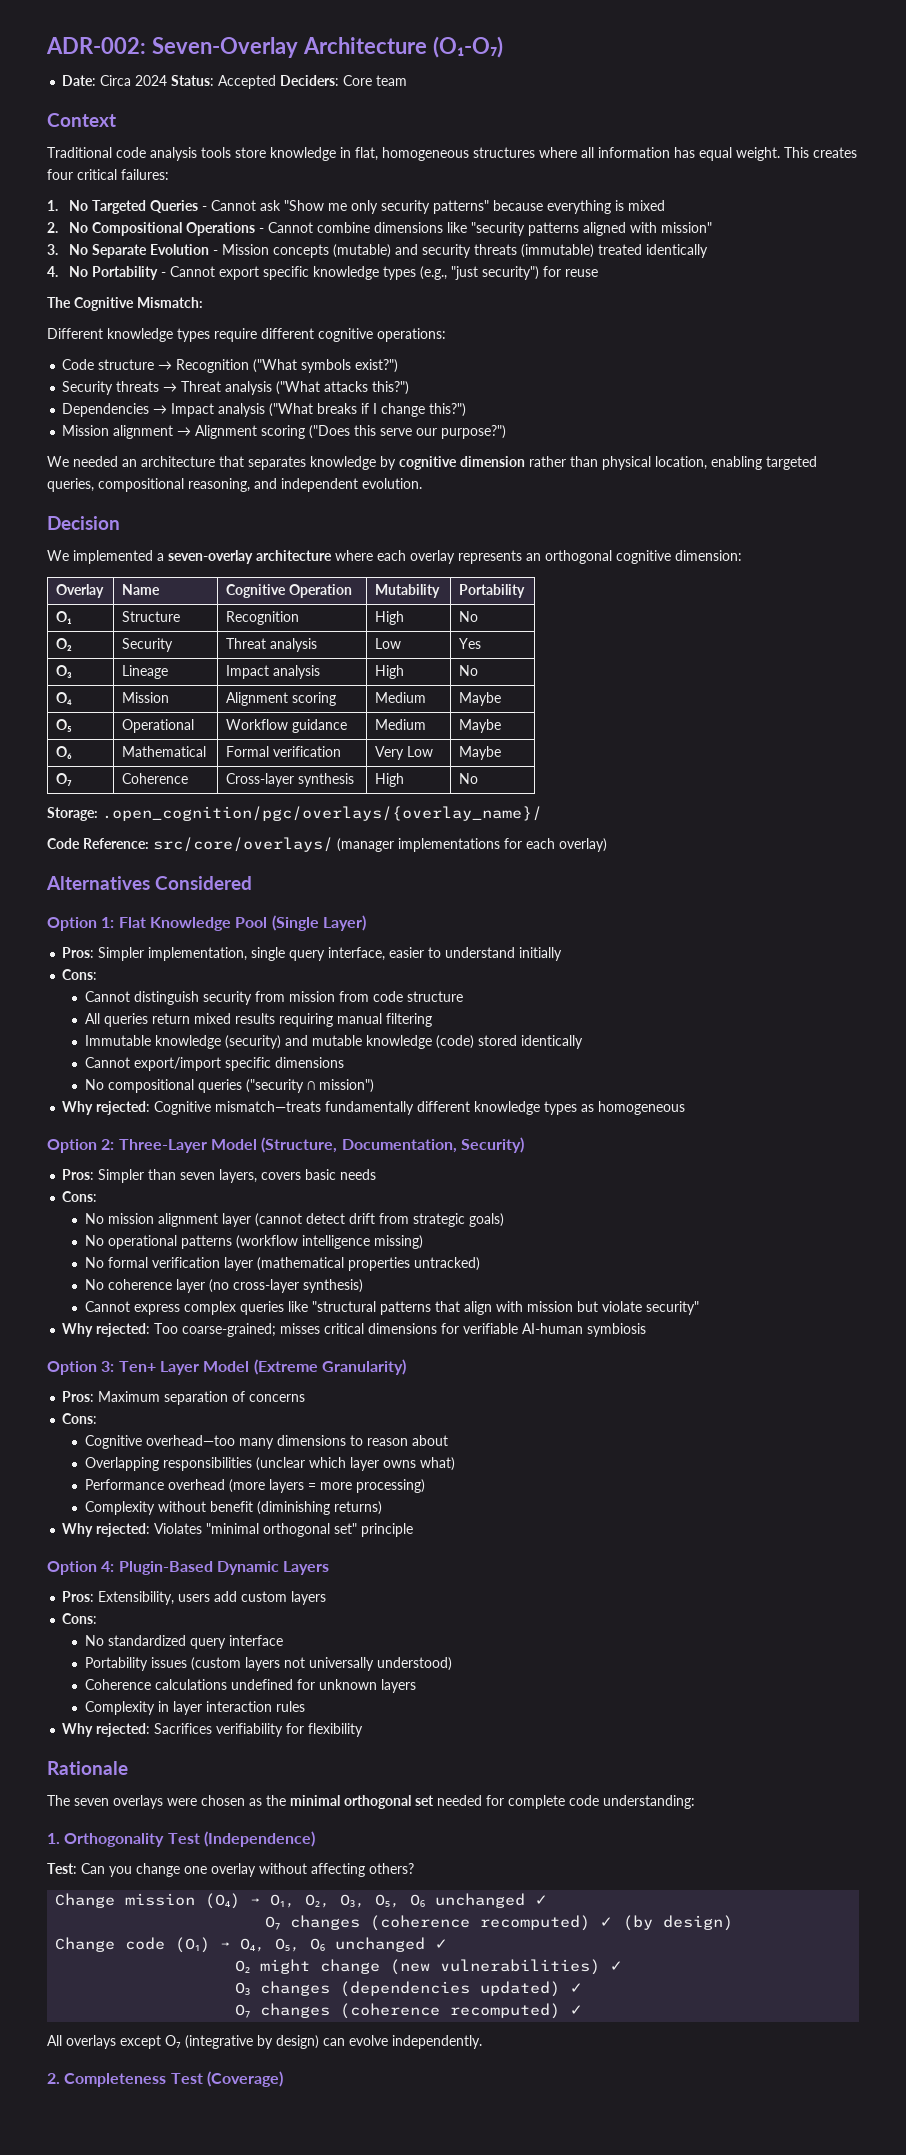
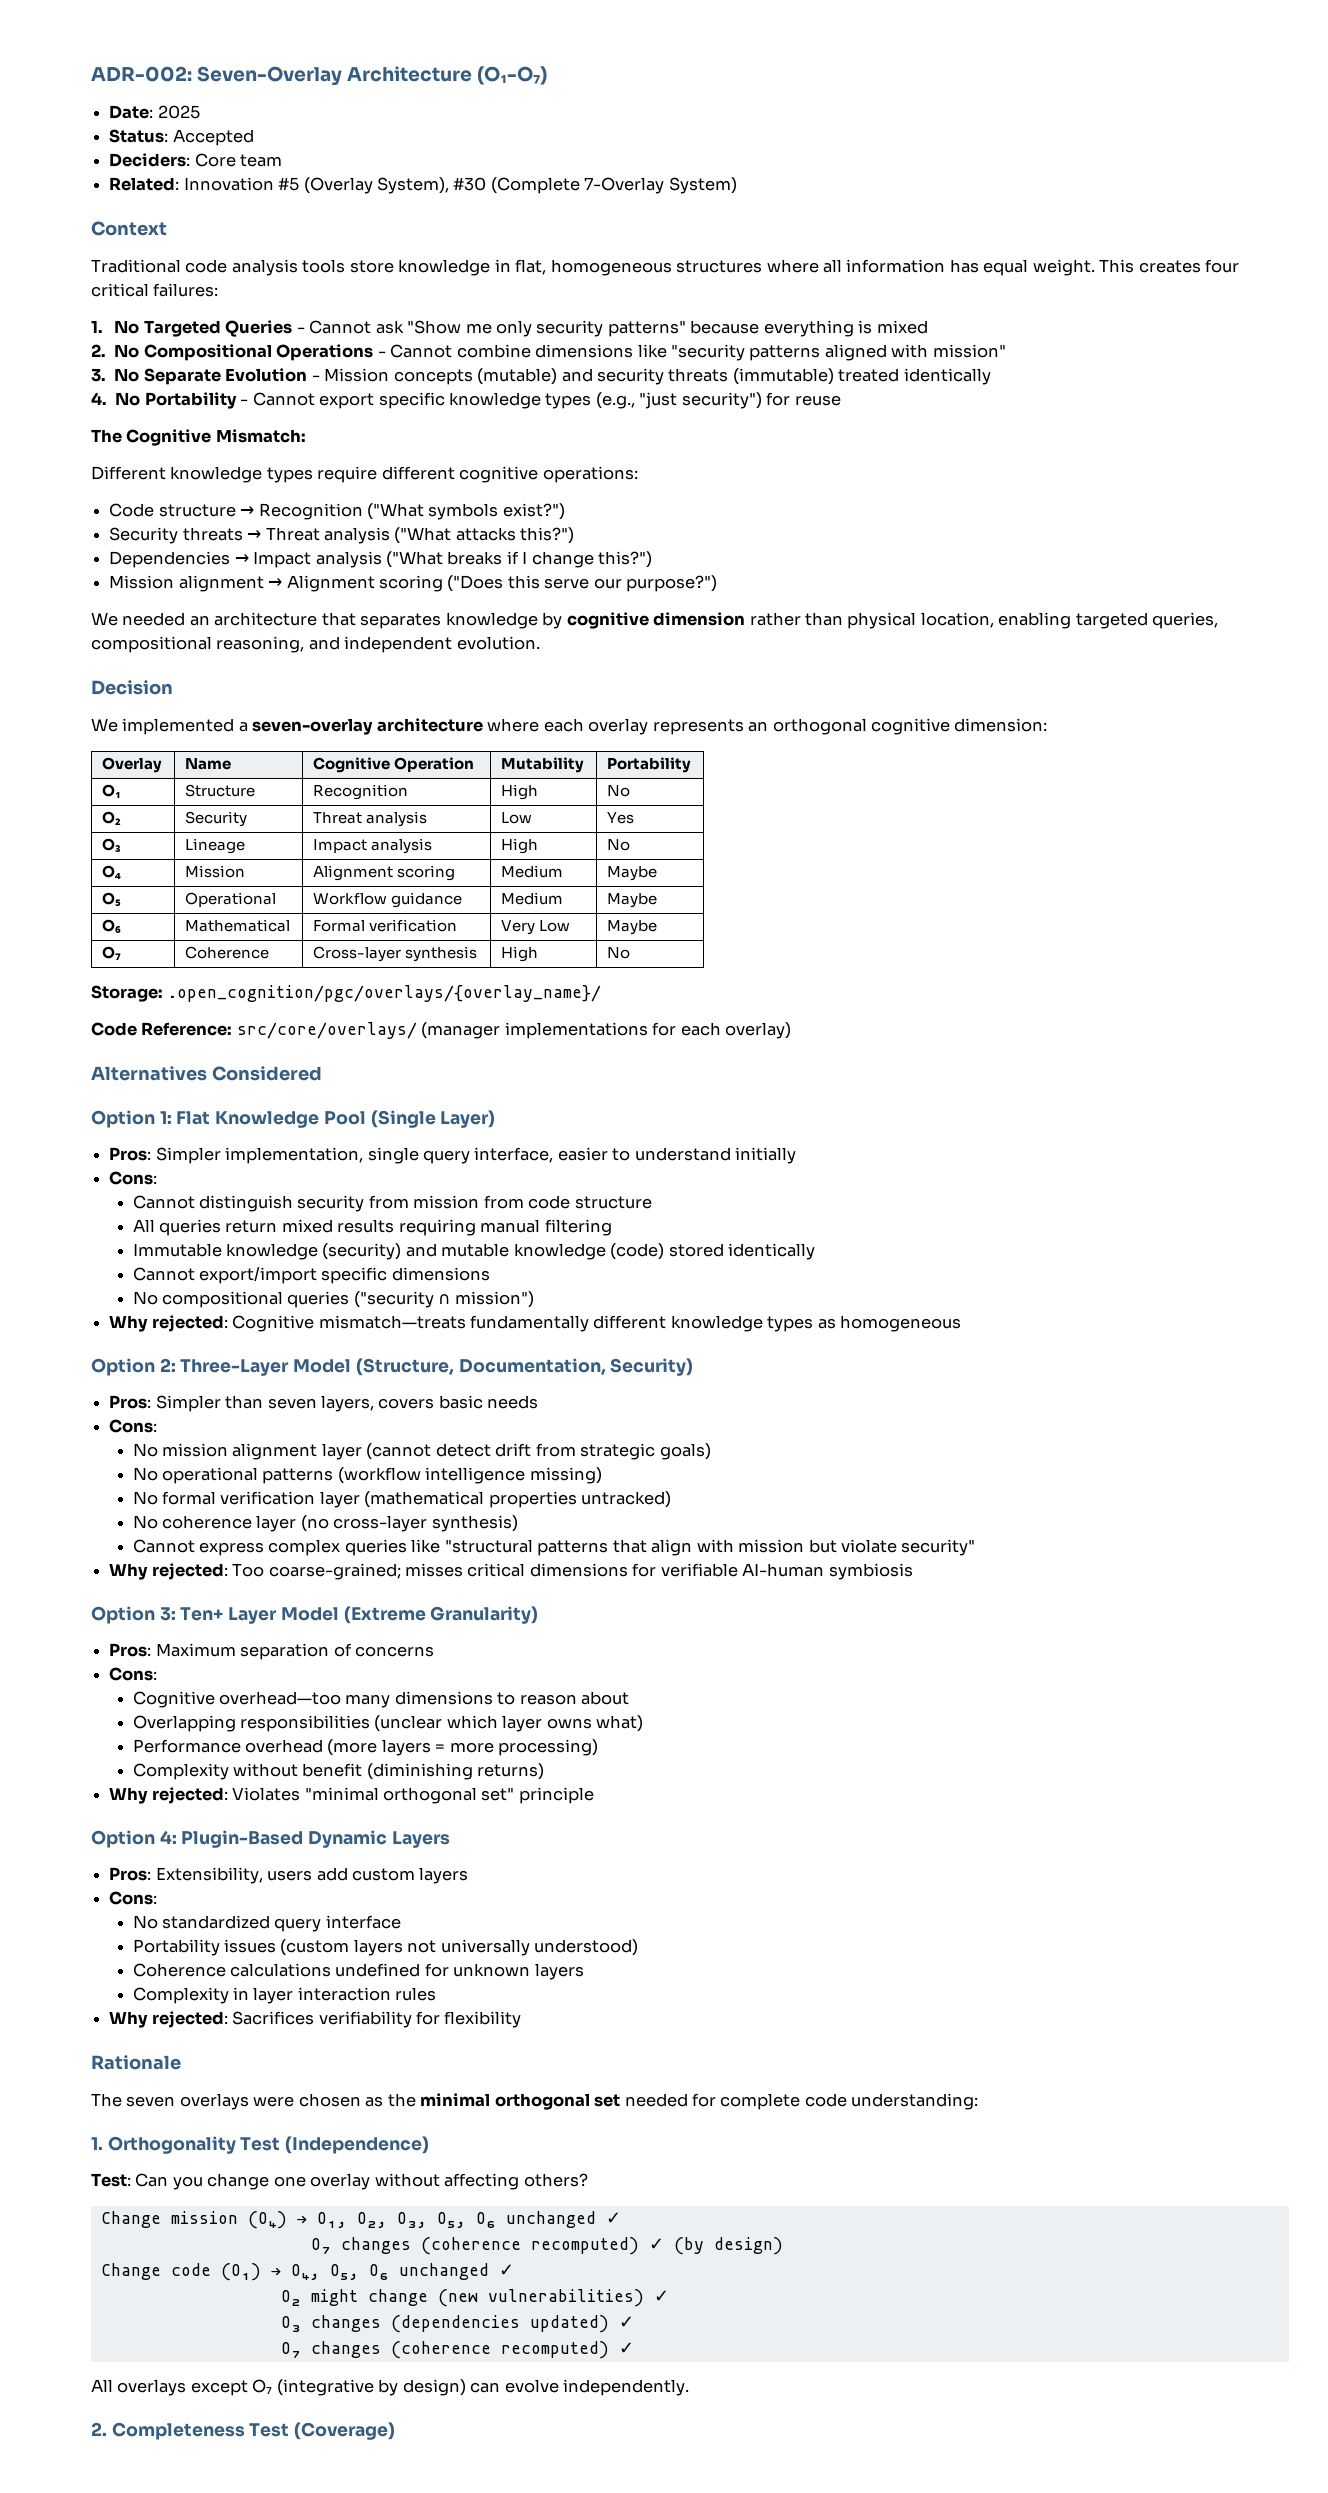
- Date: Circa 2024 Status: Accepted Deciders: Core team
+ Date: 2025
+ Status: Accepted
+ Deciders: Core team
+ Related: Innovation #5 (Overlay System), #30 (Complete 7-Overlay System)

